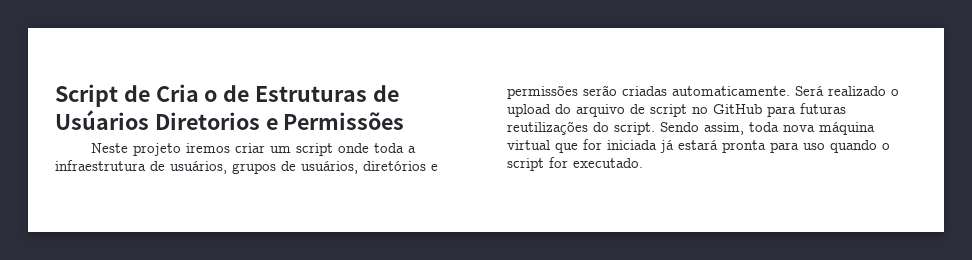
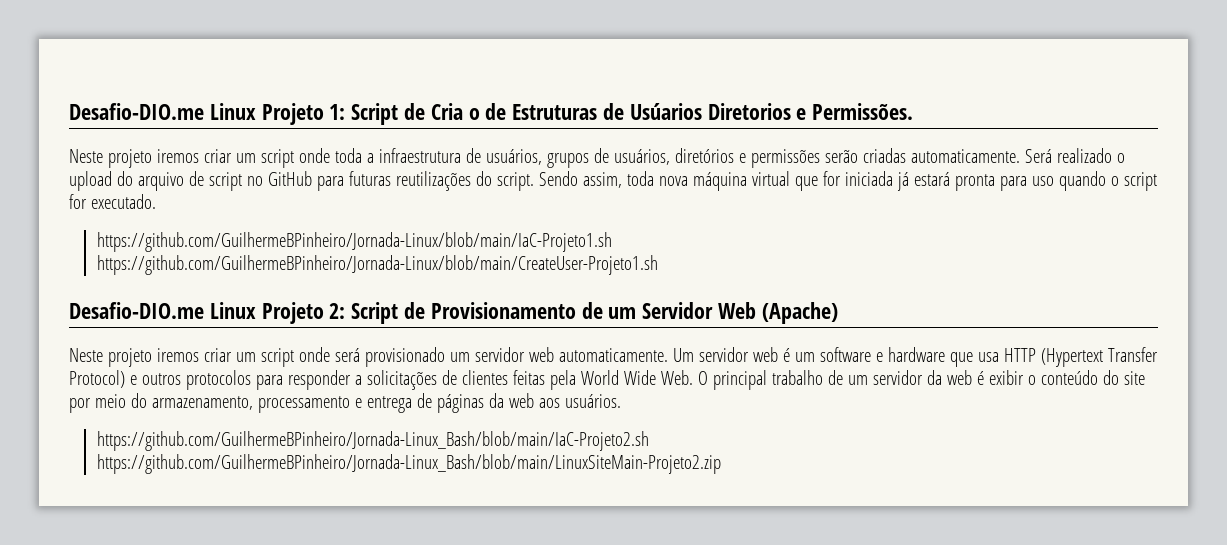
- Script de Cria o de Estruturas de Usúarios Diretorios e Permissões
+ Desafio-DIO.me Linux Projeto 1: Script de Cria o de Estruturas de Usúarios Diretorios e Permissões.
+ https://github.com/GuilhermeBPinheiro/Jornada-Linux/blob/main/IaC-Projeto1.sh https://github.com/GuilhermeBPinheiro/Jornada-Linux/blob/main/CreateUser-Projeto1.sh
+ Desafio-DIO.me Linux Projeto 2: Script de Provisionamento de um Servidor Web (Apache)
+ Neste projeto iremos criar um script onde será provisionado um servidor web automaticamente. Um servidor web é um software e hardware que usa HTTP (Hypertext Transfer Protocol) e outros protocolos para responder a solicitações de clientes feitas pela World Wide Web. O principal trabalho de um servidor da web é exibir o conteúdo do site por meio do armazenamento, processamento e entrega de páginas da web aos usuários.
+ https://github.com/GuilhermeBPinheiro/Jornada-Linux_Bash/blob/main/IaC-Projeto2.sh https://github.com/GuilhermeBPinheiro/Jornada-Linux_Bash/blob/main/LinuxSiteMain-Projeto2.zip

